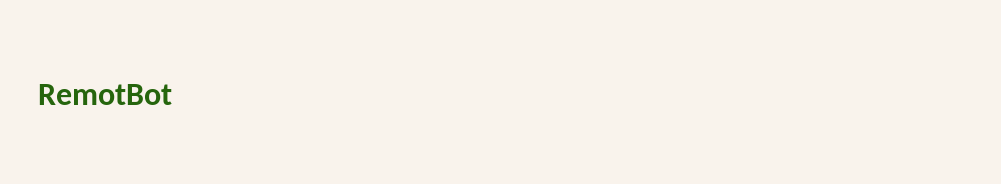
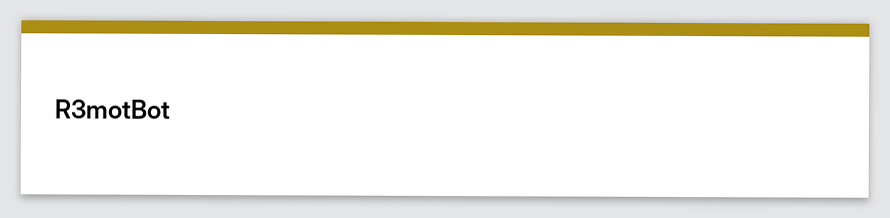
- RemotBot
+ R3motBot

